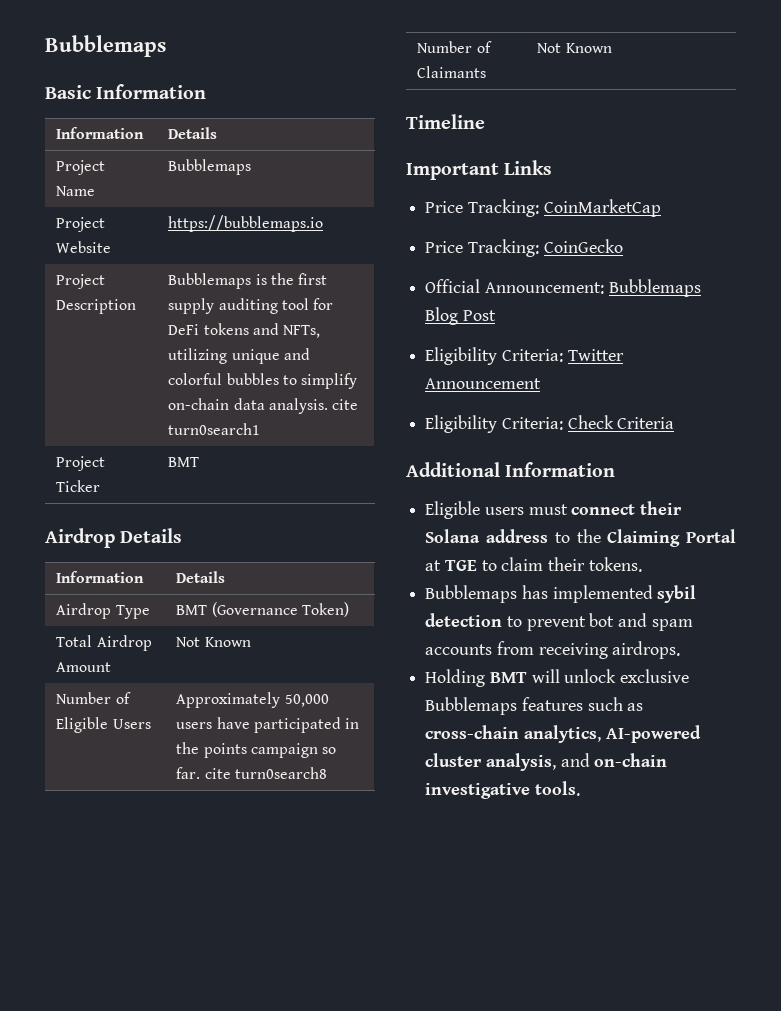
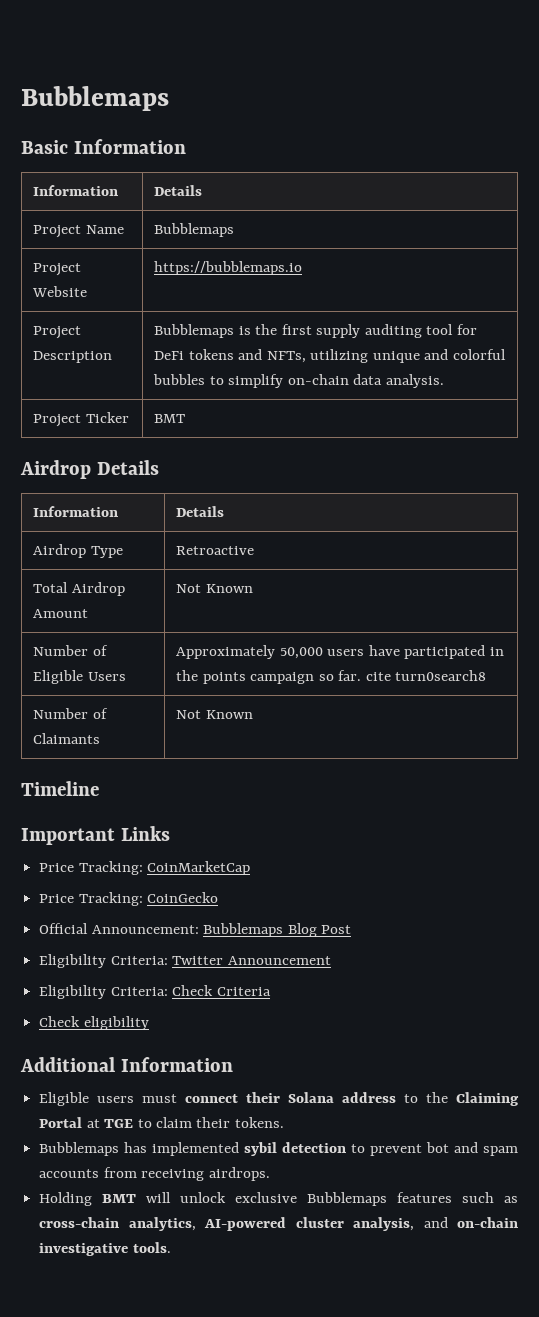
- Project Description | Bubblemaps is the first supply auditing tool for DeFi tokens and NFTs, utilizing unique and colorful bubbles to simplify on-chain data analysis. cite turn0search1
+ Project Description | Bubblemaps is the first supply auditing tool for DeFi tokens and NFTs, utilizing unique and colorful bubbles to simplify on-chain data analysis.
- Airdrop Type | BMT (Governance Token)
+ Airdrop Type | Retroactive
+ Check eligibility

